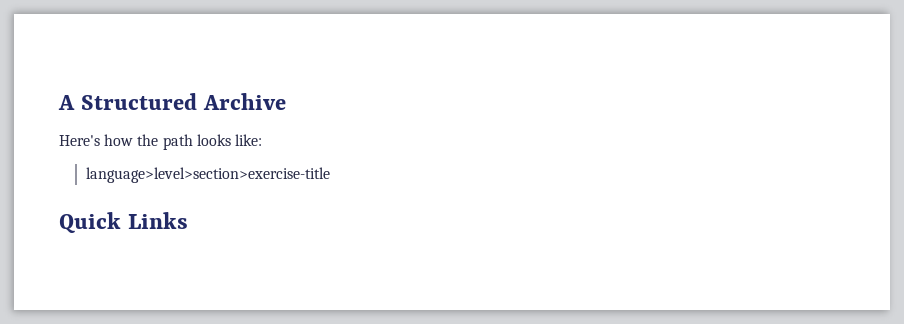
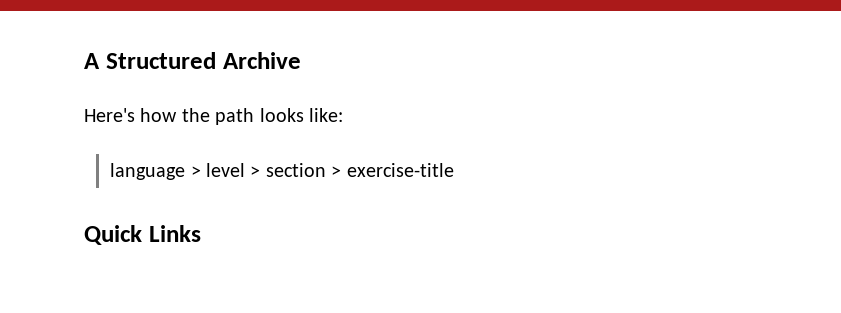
- language>level>section>exercise-title
+ language > level > section > exercise-title

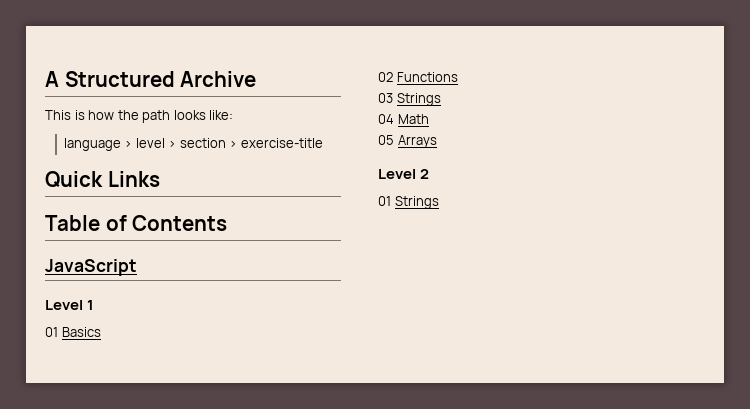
- Here's how the path looks like:
+ This is how the path looks like:
+ Table of Contents
+ JavaScript
+ Level 1
+ 01 Basics
+ 02 Functions
+ 03 Strings
+ 04 Math
+ 05 Arrays
+ Level 2
+ 01 Strings

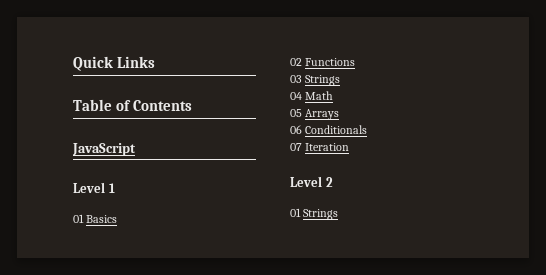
- A Structured Archive
- This is how the path looks like:
- language > level > section > exercise-title
+ 06 Conditionals
+ 07 Iteration

